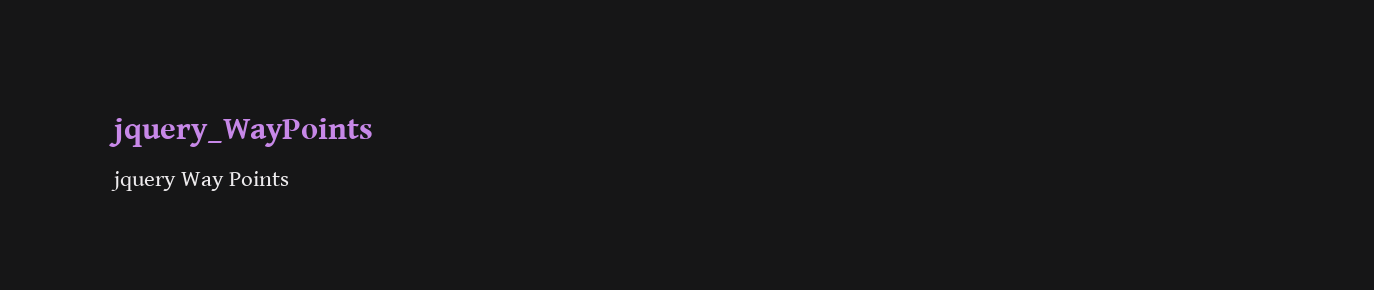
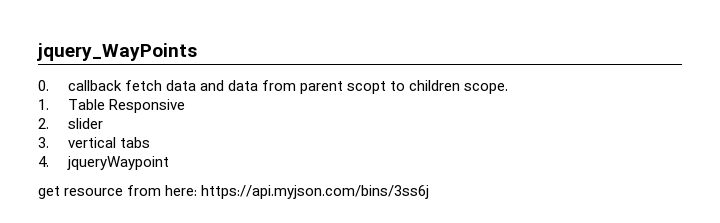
- jquery Way Points
+ 0. callback fetch data and data from parent scopt to children scope.
+ 1. Table Responsive
+ 2. slider
+ 3. vertical tabs
+ 4. jqueryWaypoint
+ get resource from here: https://api.myjson.com/bins/3ss6j

